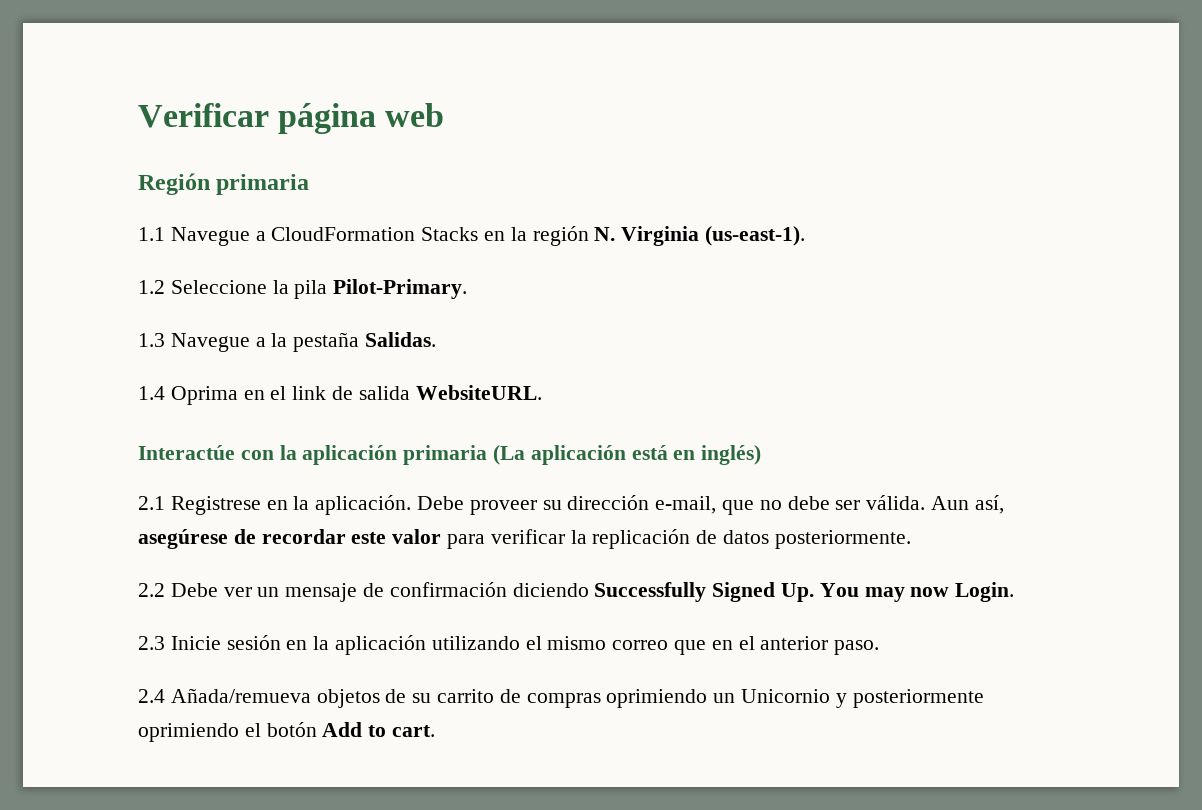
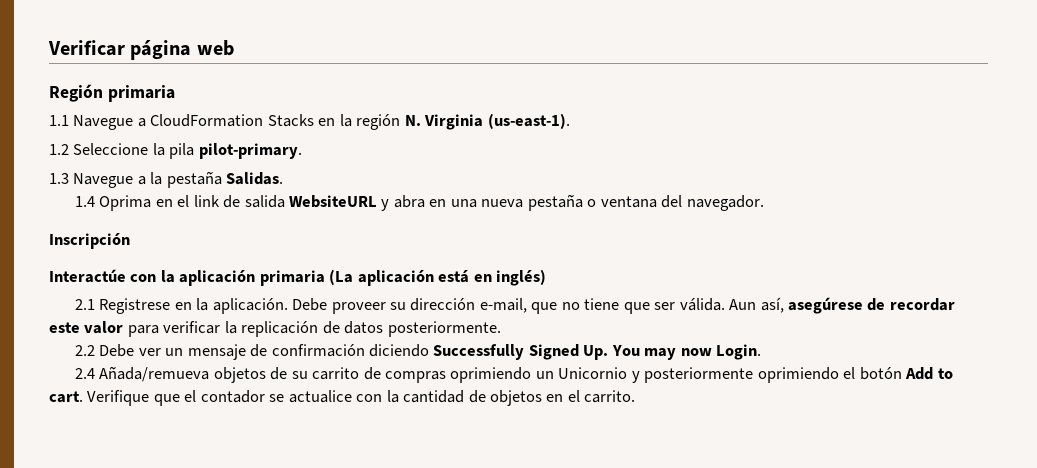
- 1.2 Seleccione la pila Pilot-Primary.
+ 1.2 Seleccione la pila pilot-primary.
- 1.4 Oprima en el link de salida WebsiteURL.
+ 1.4 Oprima en el link de salida WebsiteURL y abra en una nueva pestaña o ventana del navegador.
+ Inscripción
- Debe proveer su dirección e-mail, que no debe ser válida.
+ Debe proveer su dirección e-mail, que no tiene que ser válida.
- 2.3 Inicie sesión en la aplicación utilizando el mismo correo que en el anterior paso.
+ Verifique que el contador se actualice con la cantidad de objetos en el carrito.

